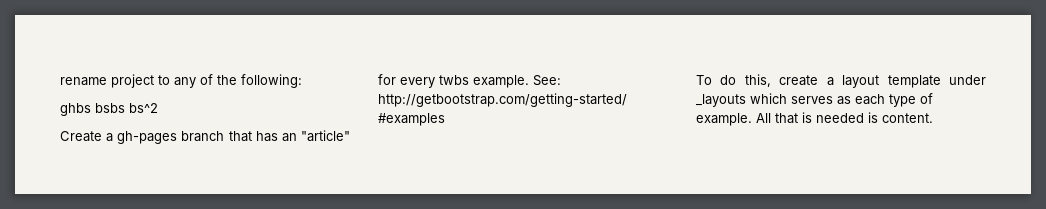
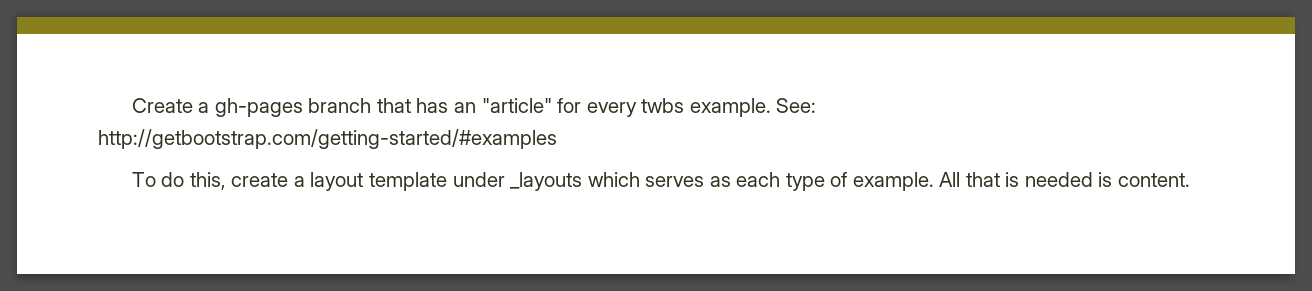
- rename project to any of the following:
- ghbs bsbs bs^2

